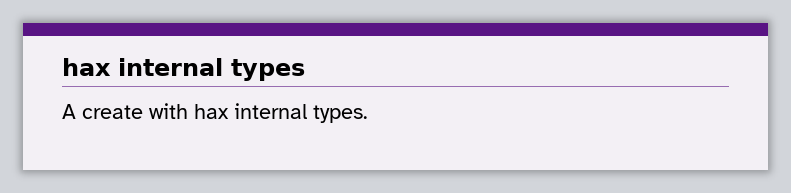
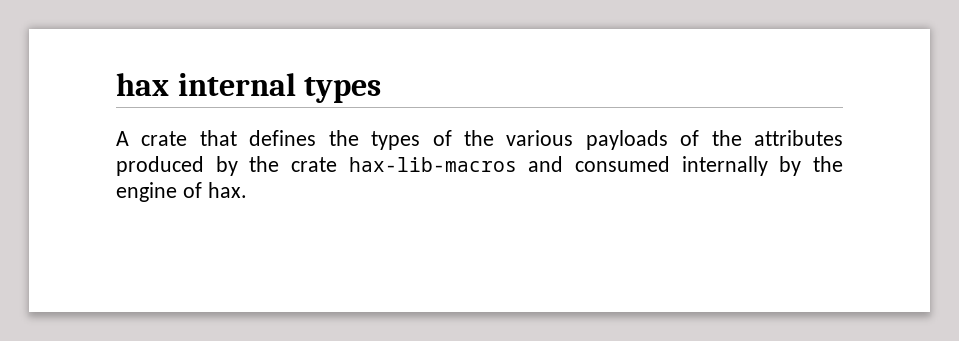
- A create with hax internal types.
+ A crate that defines the types of the various payloads of the attributes produced by the crate hax-lib-macros and consumed internally by the engine of hax.

